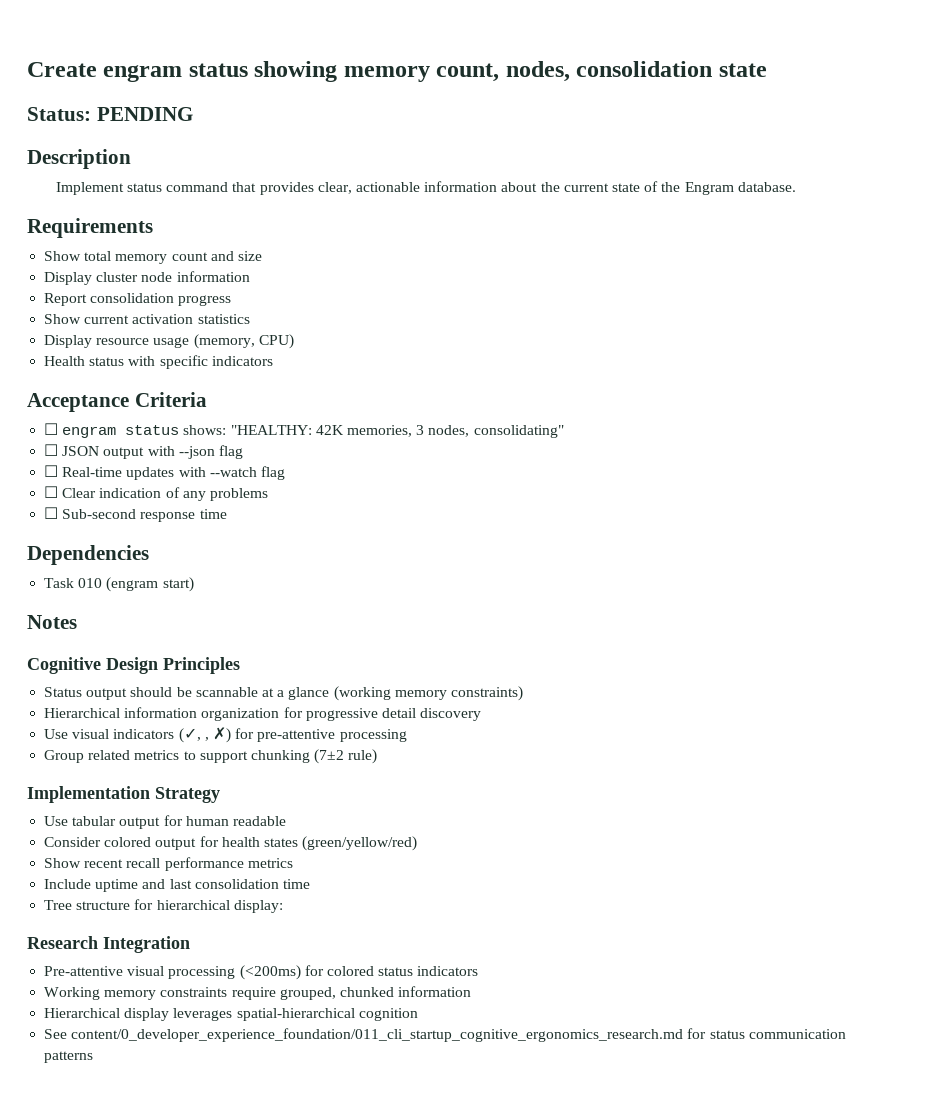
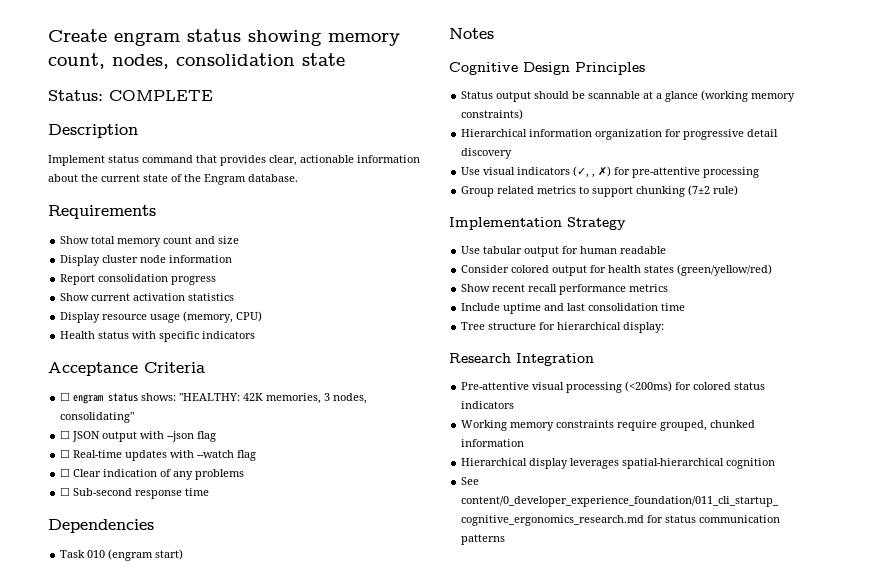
- Status: PENDING
+ Status: COMPLETE

